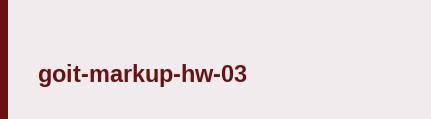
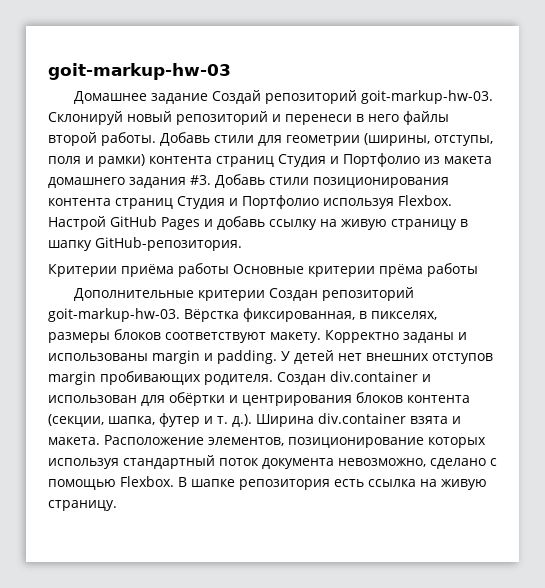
+ Домашнее задание Создай репозиторий goit-markup-hw-03. Склонируй новый репозиторий и перенеси в него файлы второй работы. Добавь стили для геометрии (ширины, отступы, поля и рамки) контента страниц Студия и Портфолио из макета домашнего задания #3. Добавь стили позиционирования контента страниц Студия и Портфолио используя Flexbox. Настрой GitHub Pages и добавь ссылку на живую страницу в шапку GitHub-репозитория.
+ Критерии приёма работы Основные критерии прёма работы
+ Дополнительные критерии Создан репозиторий goit-markup-hw-03. Вёрстка фиксированная, в пикселях, размеры блоков соответствуют макету. Корректно заданы и использованы margin и padding. У детей нет внешних отступов margin пробивающих родителя. Создан div.container и использован для обёртки и центрирования блоков контента (секции, шапка, футер и т. д.). Ширина div.container взята и макета. Расположение элементов, позиционирование которых используя стандартный поток документа невозможно, сделано с помощью Flexbox. В шапке репозитория есть ссылка на живую страницу.

